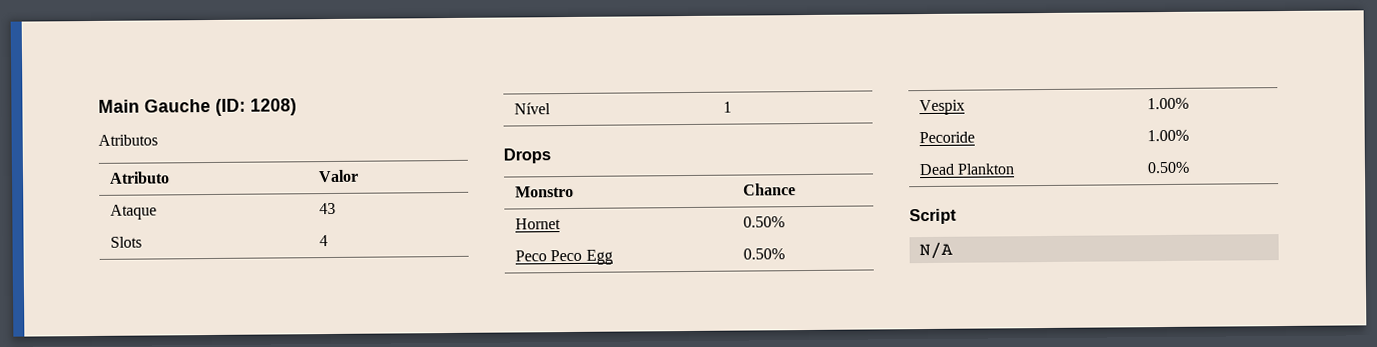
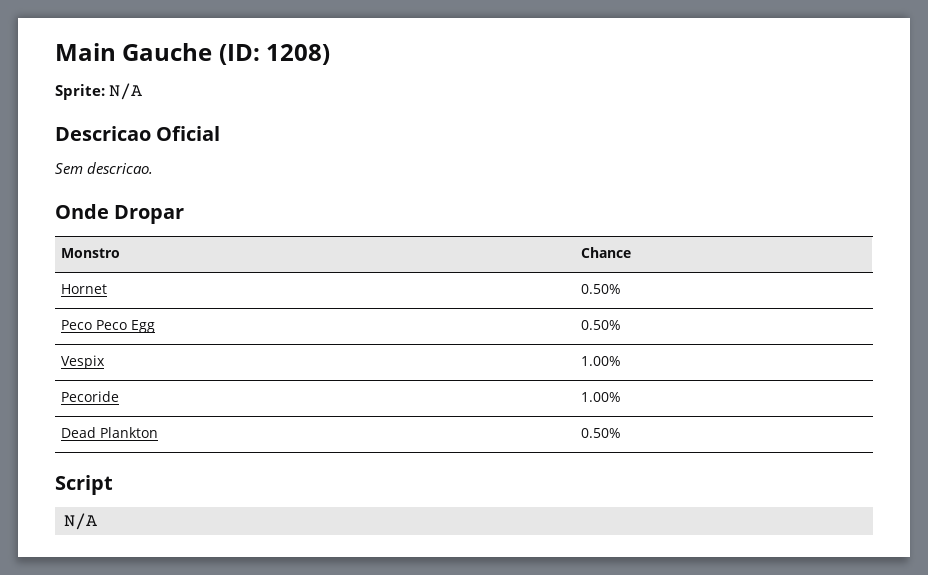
- Atributos
- Atributo | Valor
- Ataque | 43
- Slots | 4
- Nível | 1
- Drops
+ Sprite: N/A
+ Descricao Oficial
+ Sem descricao.
+ Onde Dropar

